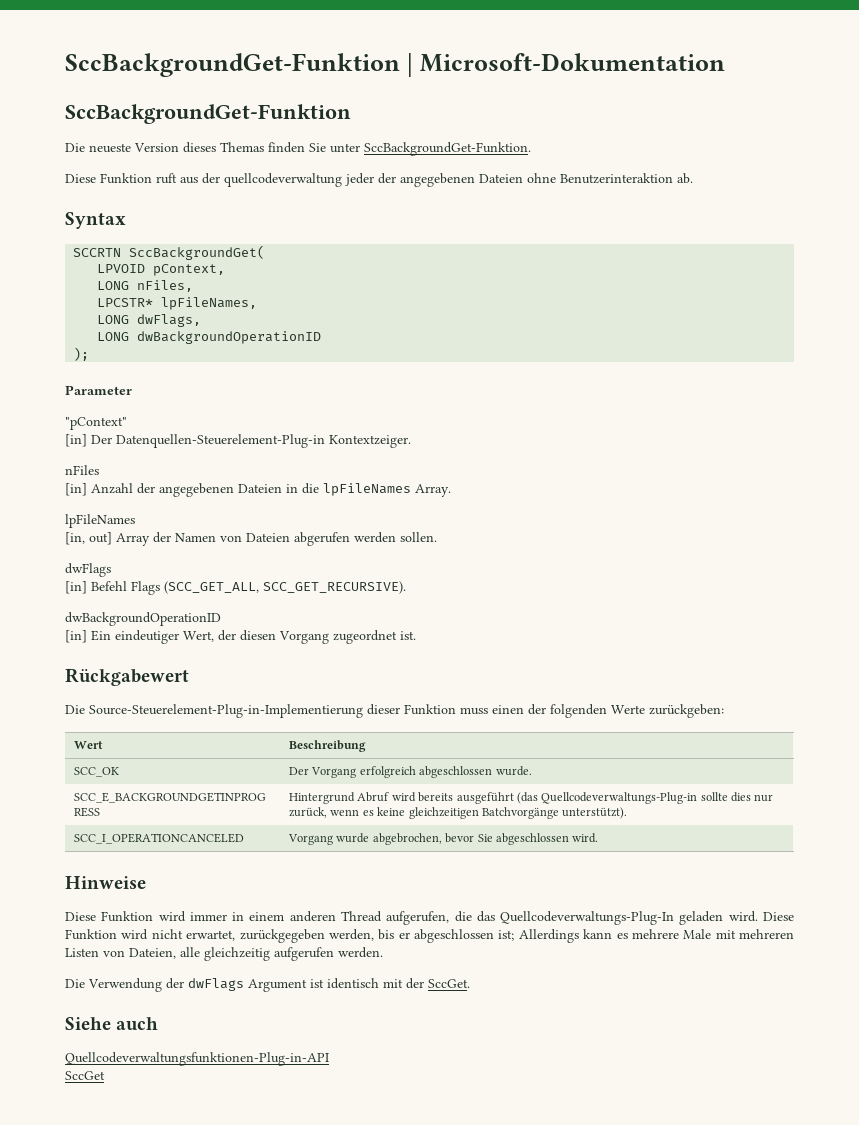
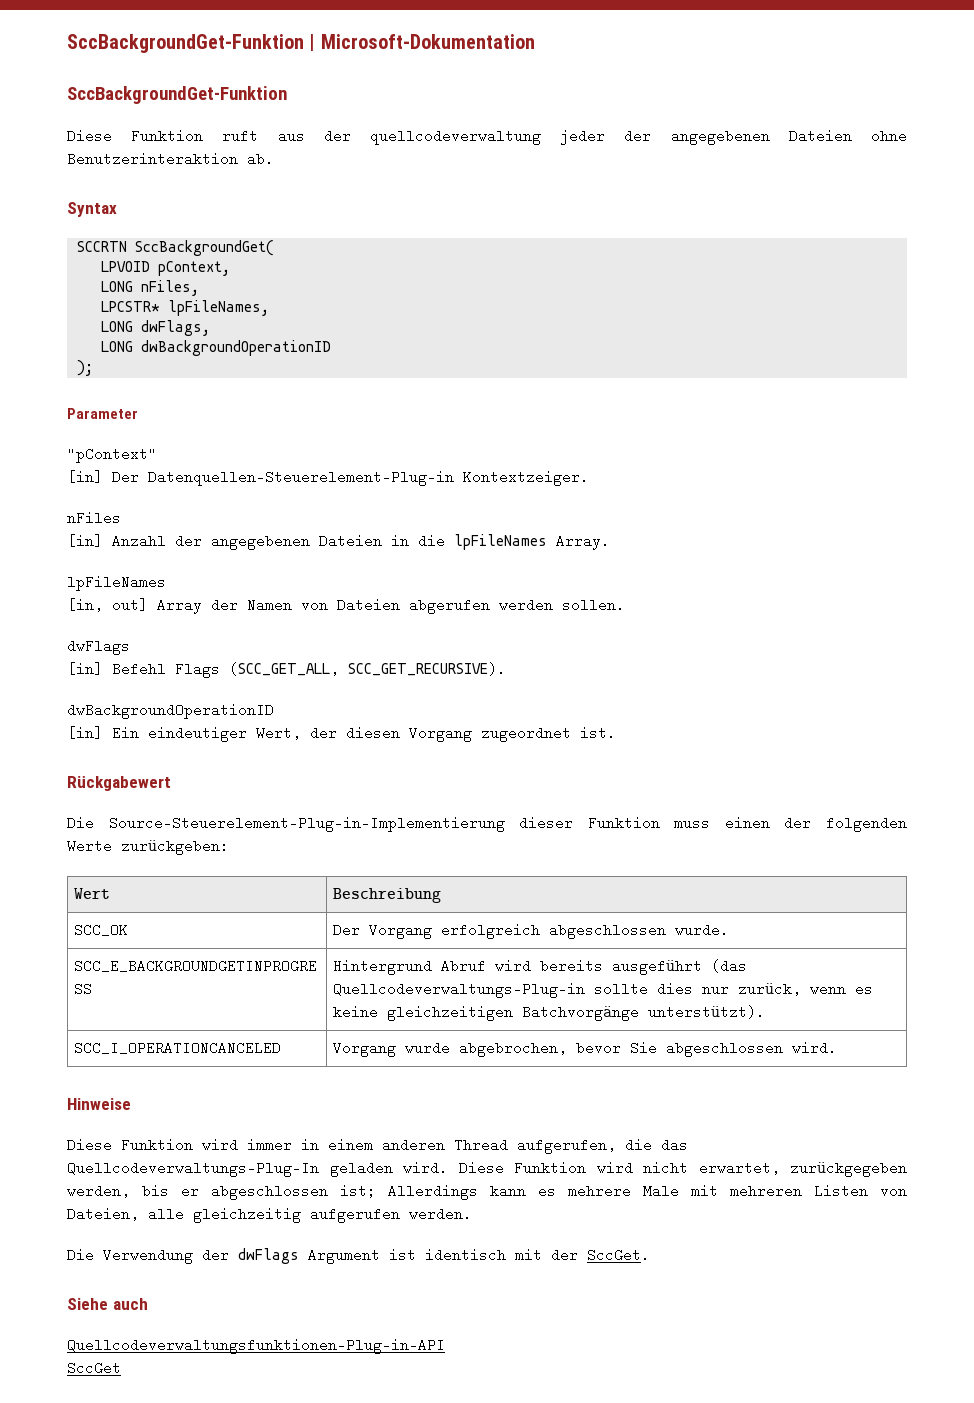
- Die neueste Version dieses Themas finden Sie unter SccBackgroundGet-Funktion.

